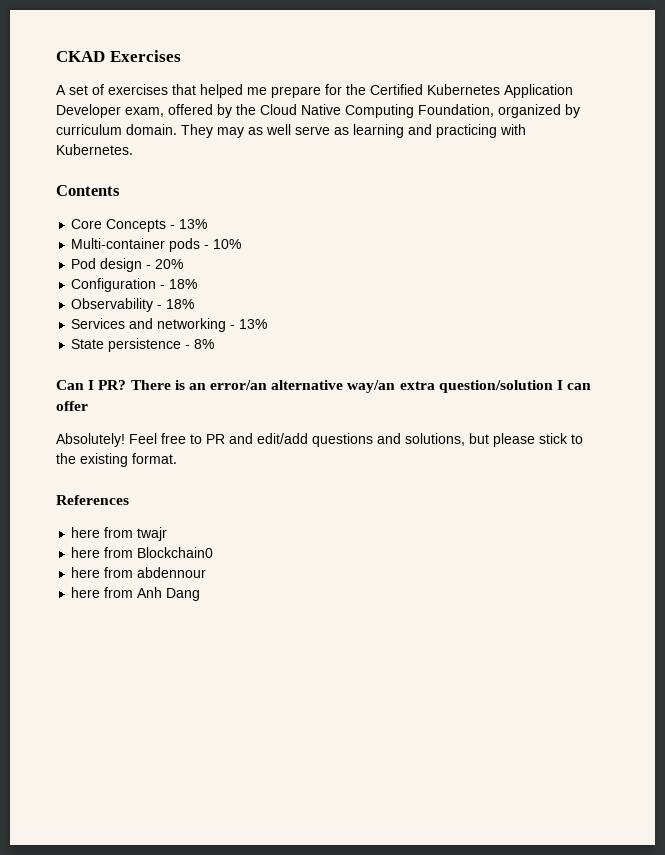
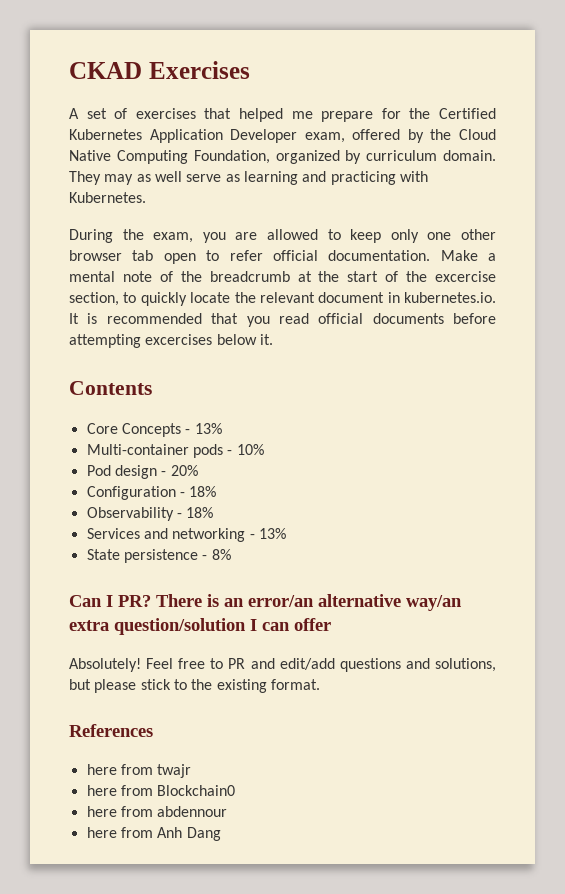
+ During the exam, you are allowed to keep only one other browser tab open to refer official documentation. Make a mental note of the breadcrumb at the start of the excercise section, to quickly locate the relevant document in kubernetes.io. It is recommended that you read official documents before attempting excercises below it.

